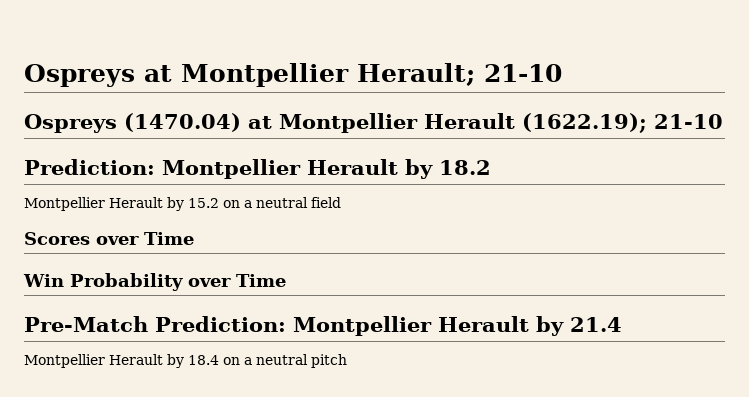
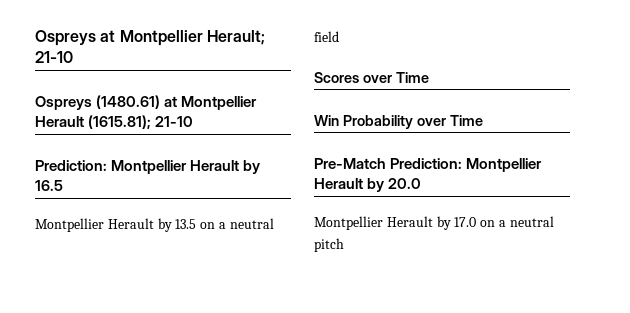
- Ospreys (1470.04) at Montpellier Herault (1622.19); 21-10
+ Ospreys (1480.61) at Montpellier Herault (1615.81); 21-10
- Prediction: Montpellier Herault by 18.2
- Montpellier Herault by 15.2 on a neutral field
+ Prediction: Montpellier Herault by 16.5
+ Montpellier Herault by 13.5 on a neutral field
- Pre-Match Prediction: Montpellier Herault by 21.4
- Montpellier Herault by 18.4 on a neutral pitch
+ Pre-Match Prediction: Montpellier Herault by 20.0
+ Montpellier Herault by 17.0 on a neutral pitch

